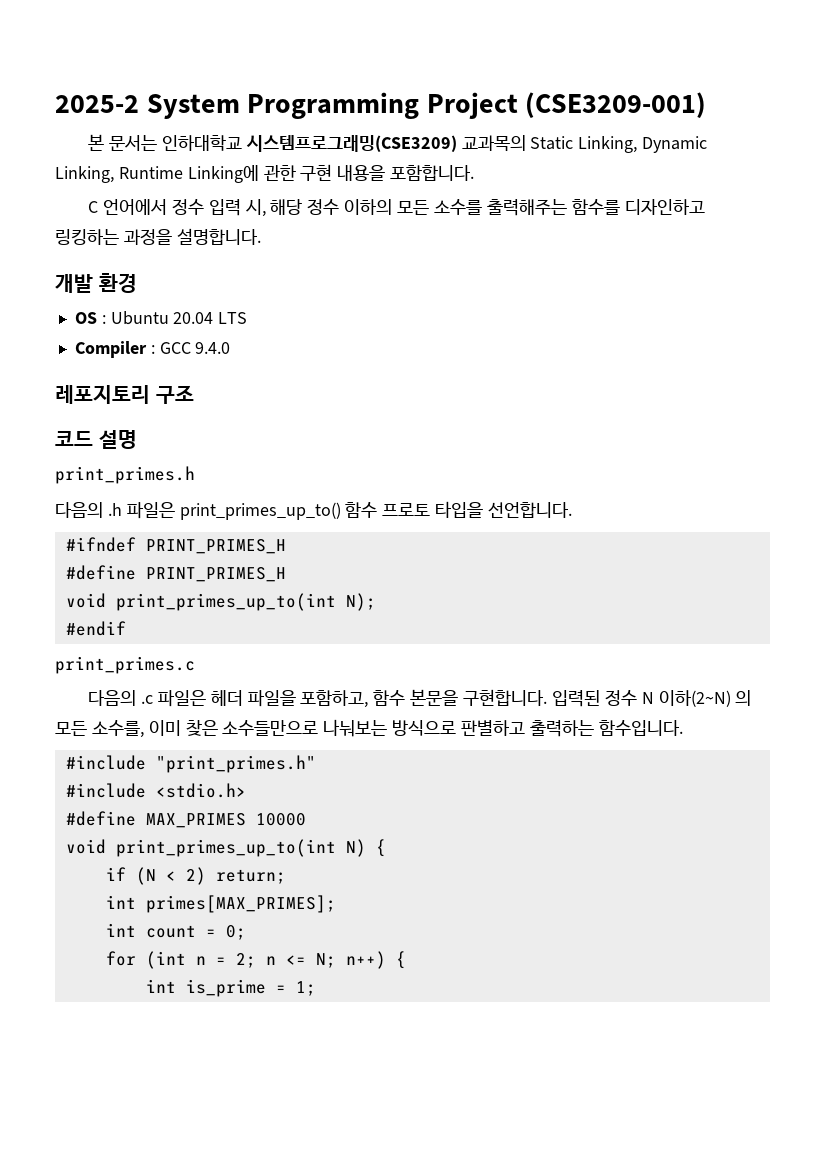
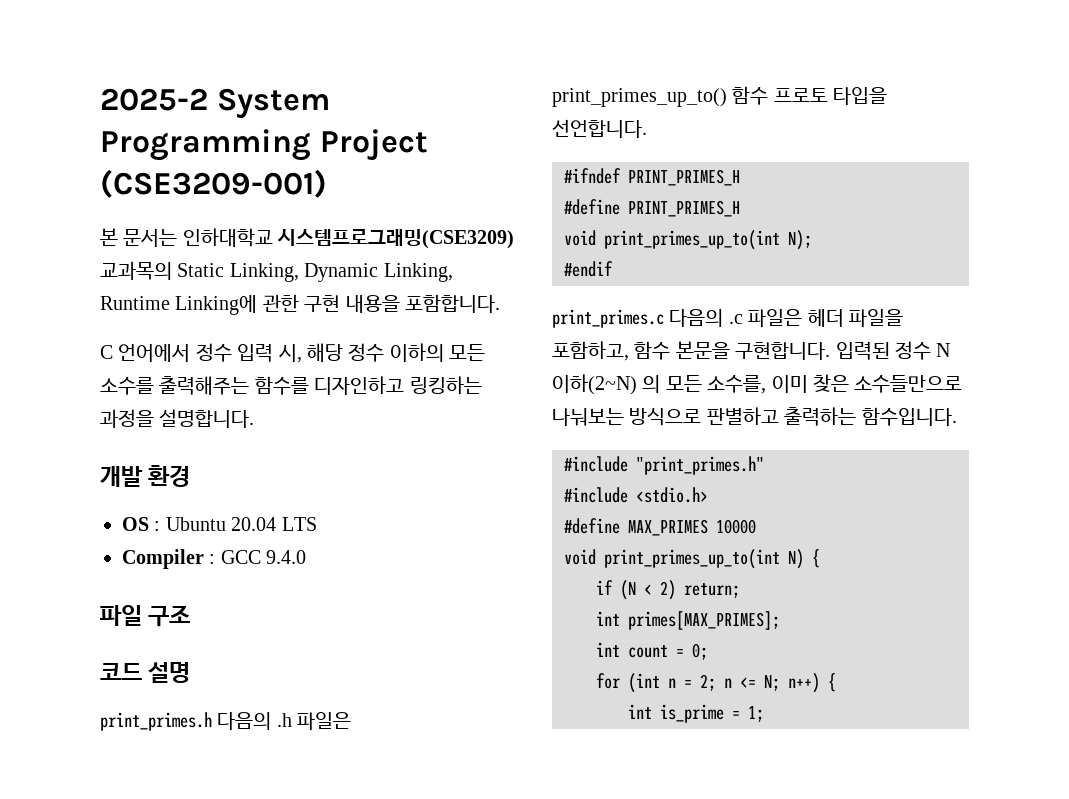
- 레포지토리 구조
+ 파일 구조
- print_primes.h
- 다음의 .h 파일은 print_primes_up_to() 함수 프로토 타입을 선언합니다.
+ print_primes.h 다음의 .h 파일은 print_primes_up_to() 함수 프로토 타입을 선언합니다.
- print_primes.c
- 다음의 .c 파일은 헤더 파일을 포함하고, 함수 본문을 구현합니다.
+ print_primes.c 다음의 .c 파일은 헤더 파일을 포함하고, 함수 본문을 구현합니다.

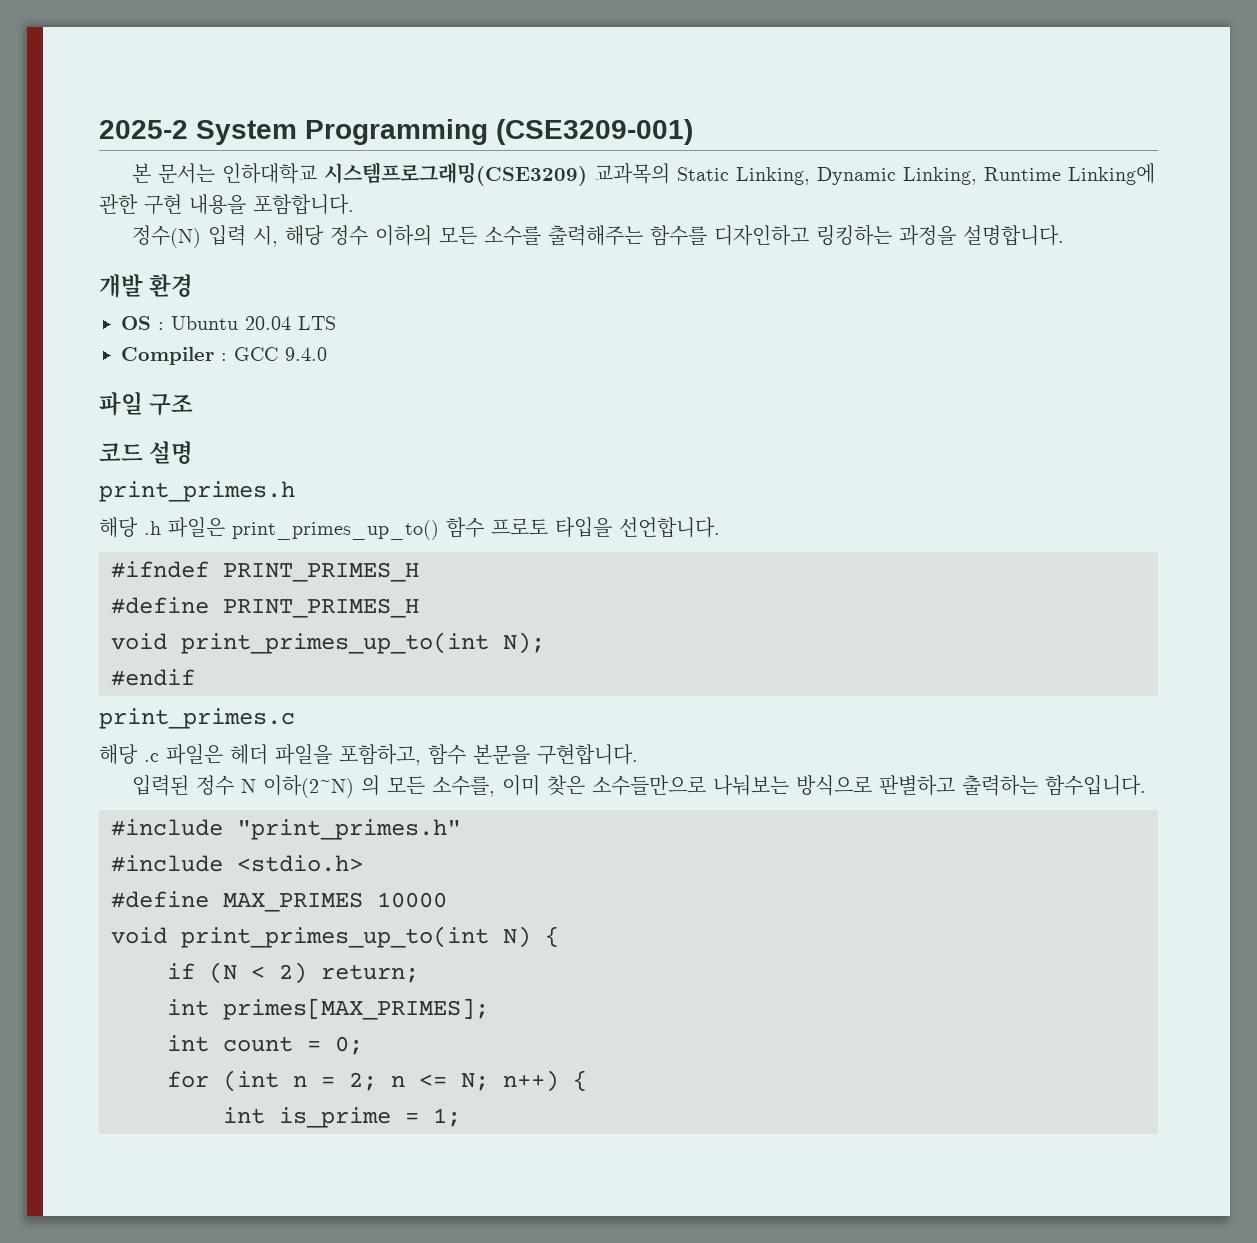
- 2025-2 System Programming Project (CSE3209-001)
+ 2025-2 System Programming (CSE3209-001)
- C 언어에서 정수 입력 시, 해당 정수 이하의 모든 소수를 출력해주는 함수를 디자인하고 링킹하는 과정을 설명합니다.
+ 정수(N) 입력 시, 해당 정수 이하의 모든 소수를 출력해주는 함수를 디자인하고 링킹하는 과정을 설명합니다.
- print_primes.h 다음의 .h 파일은 print_primes_up_to() 함수 프로토 타입을 선언합니다.
+ print_primes.h
+ 해당 .h 파일은 print_primes_up_to() 함수 프로토 타입을 선언합니다.
- print_primes.c 다음의 .c 파일은 헤더 파일을 포함하고, 함수 본문을 구현합니다. 입력된 정수 N 이하(2~N) 의 모든 소수를, 이미 찾은 소수들만으로 나눠보는 방식으로 판별하고 출력하는 함수입니다.
+ print_primes.c
+ 해당 .c 파일은 헤더 파일을 포함하고, 함수 본문을 구현합니다.
+ 입력된 정수 N 이하(2~N) 의 모든 소수를, 이미 찾은 소수들만으로 나눠보는 방식으로 판별하고 출력하는 함수입니다.

